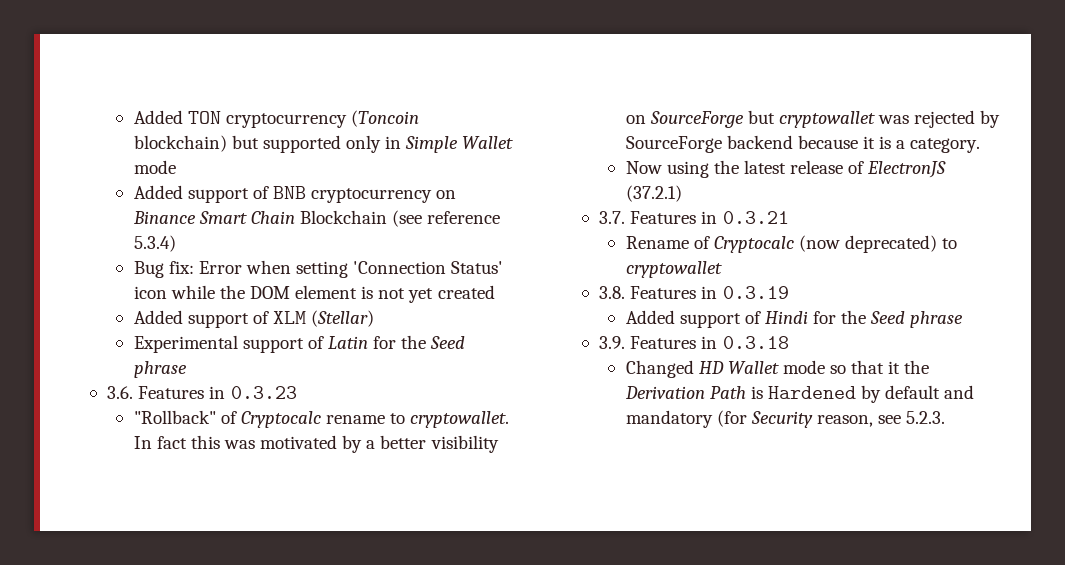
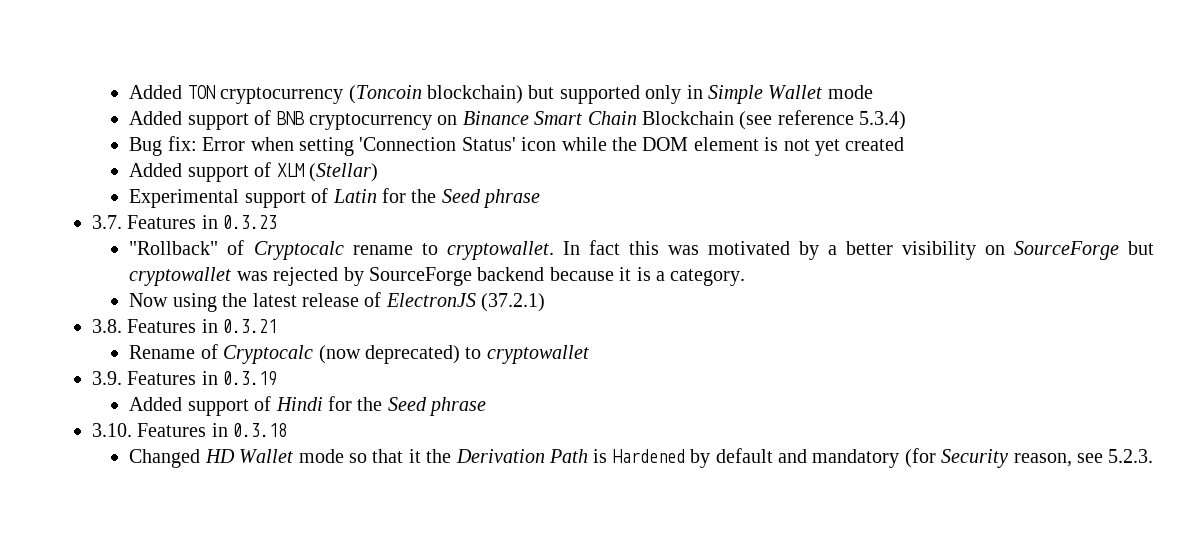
- 3.6. Features in 0.3.23
+ 3.7. Features in 0.3.23
- 3.7. Features in 0.3.21
+ 3.8. Features in 0.3.21
- 3.8. Features in 0.3.19
+ 3.9. Features in 0.3.19
- 3.9. Features in 0.3.18
+ 3.10. Features in 0.3.18

